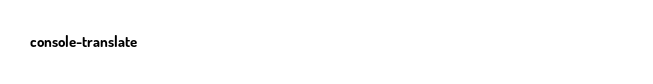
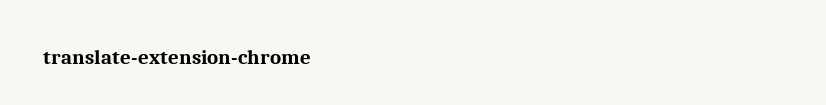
- console-translate
+ translate-extension-chrome

